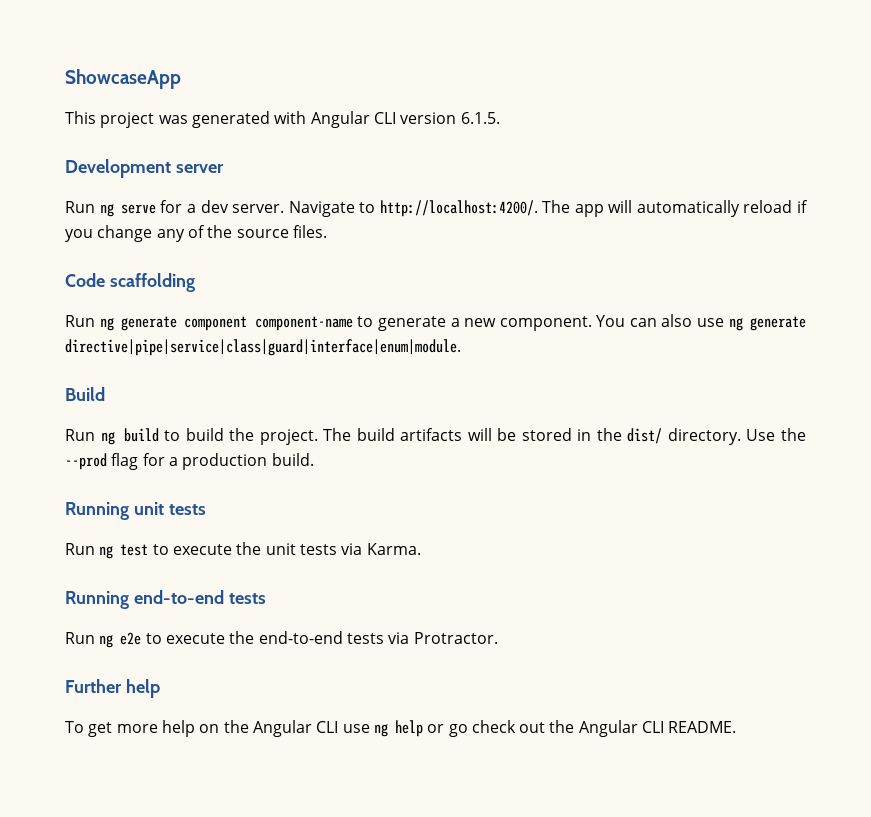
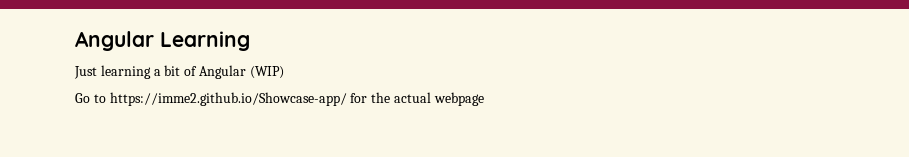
- ShowcaseApp
- This project was generated with Angular CLI version 6.1.5.
- Development server
- Run ng serve for a dev server. Navigate to http://localhost:4200/. The app will automatically reload if you change any of the source files.
- Code scaffolding
- Run ng generate component component-name to generate a new component. You can also use ng generate directive|pipe|service|class|guard|interface|enum|module.
- Build
- Run ng build to build the project. The build artifacts will be stored in the dist/ directory. Use the --prod flag for a production build.
- Running unit tests
- Run ng test to execute the unit tests via Karma.
- Running end-to-end tests
- Run ng e2e to execute the end-to-end tests via Protractor.
- Further help
- To get more help on the Angular CLI use ng help or go check out the Angular CLI README.
+ Angular Learning
+ Just learning a bit of Angular (WIP)
+ Go to https://imme2.github.io/Showcase-app/ for the actual webpage

